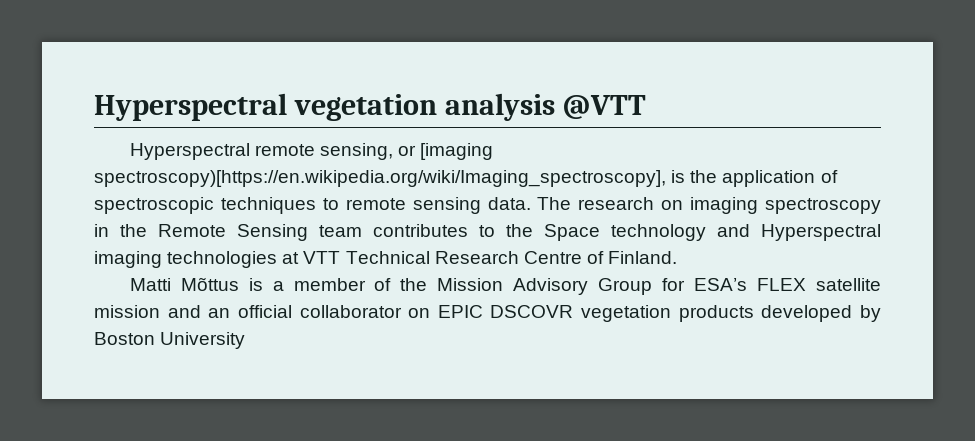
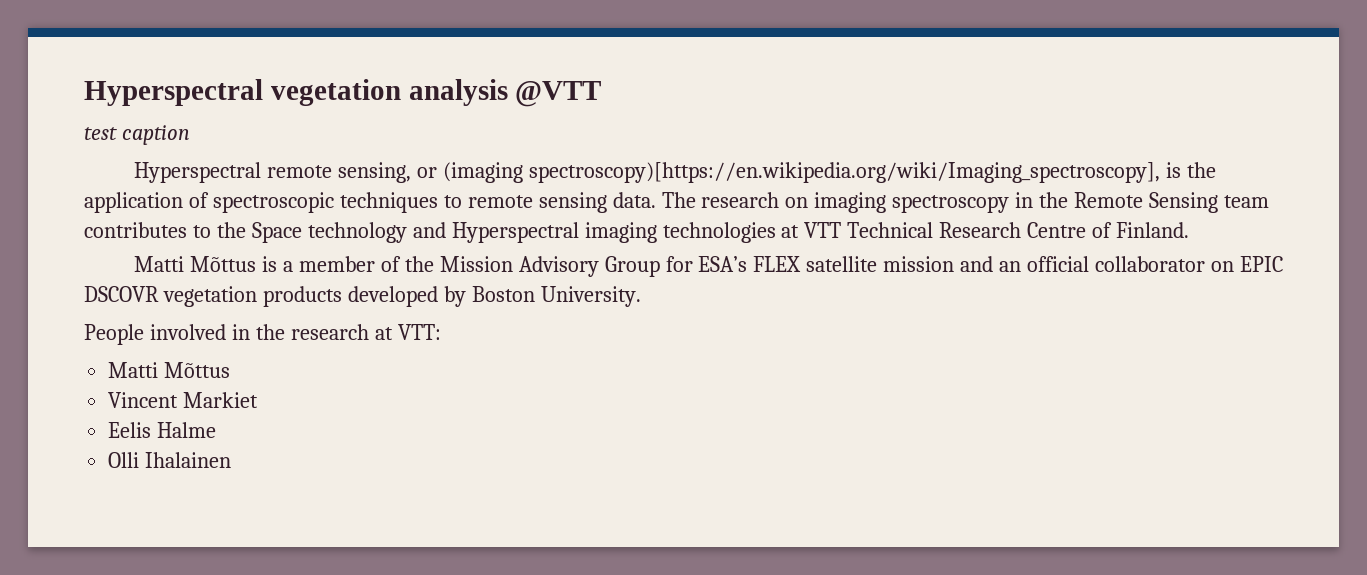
+ test caption
- Hyperspectral remote sensing, or [imaging spectroscopy)[https://en.wikipedia.org/wiki/Imaging_spectroscopy], is the application of spectroscopic techniques to remote sensing data.
+ Hyperspectral remote sensing, or (imaging spectroscopy)[https://en.wikipedia.org/wiki/Imaging_spectroscopy], is the application of spectroscopic techniques to remote sensing data.
- Matti Mõttus is a member of the Mission Advisory Group for ESA’s FLEX satellite mission and an official collaborator on EPIC DSCOVR vegetation products developed by Boston University
+ Matti Mõttus is a member of the Mission Advisory Group for ESA’s FLEX satellite mission and an official collaborator on EPIC DSCOVR vegetation products developed by Boston University.
+ People involved in the research at VTT:
+ Matti Mõttus
+ Vincent Markiet
+ Eelis Halme
+ Olli Ihalainen

